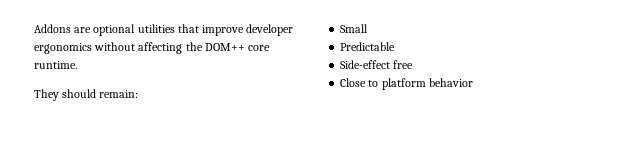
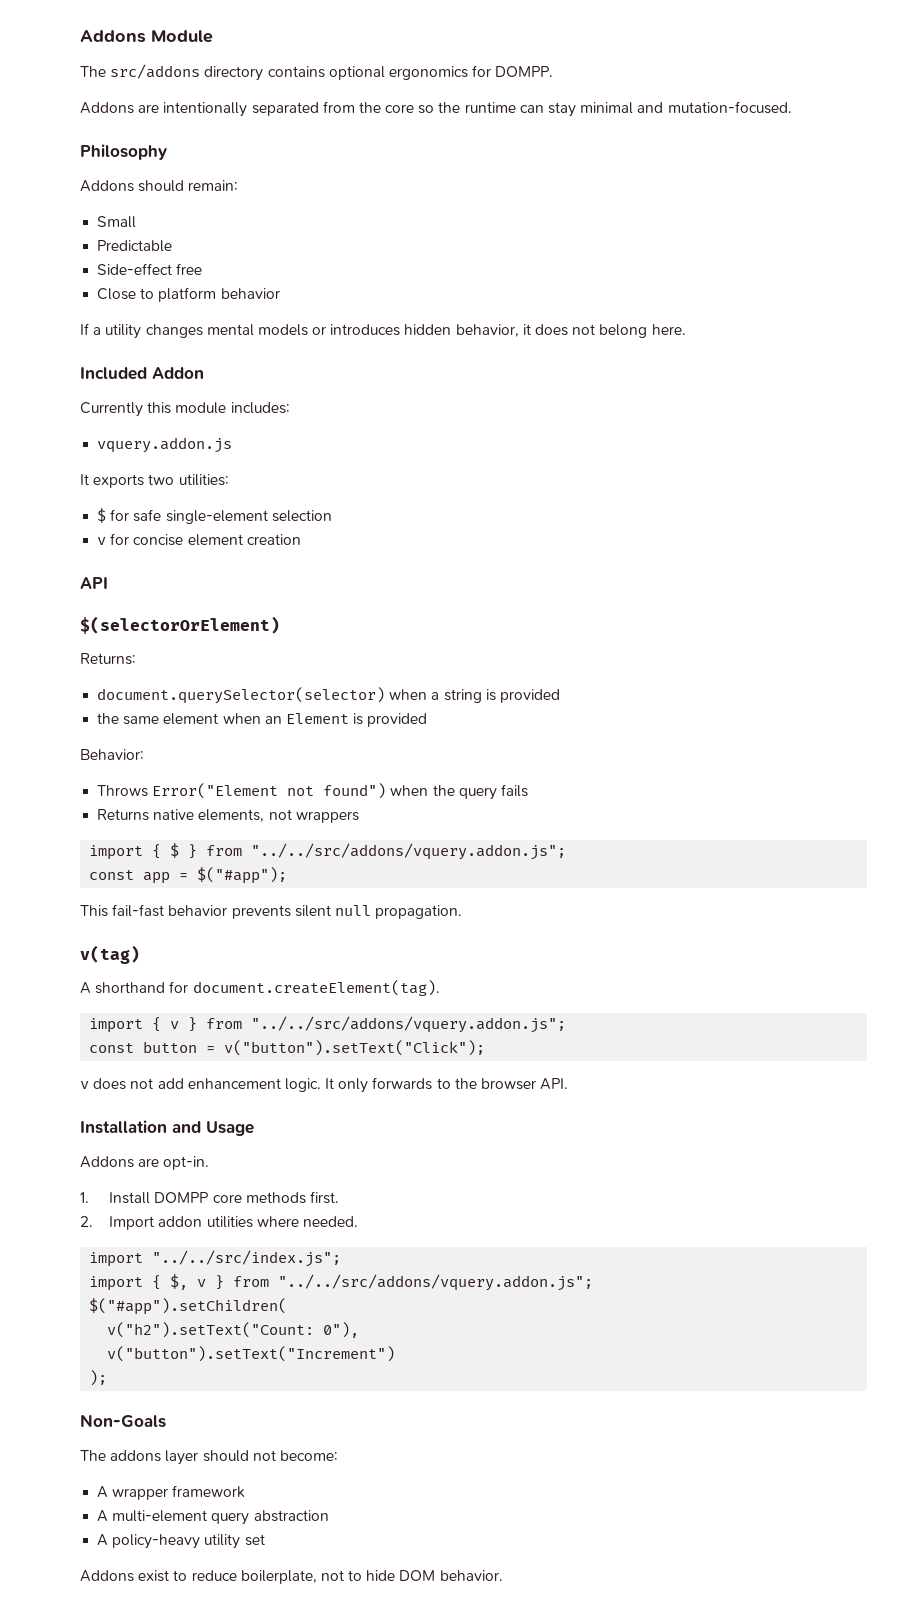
- Addons are optional utilities that improve developer ergonomics without affecting the DOM++ core runtime.
- They should remain:
+ Addons Module
+ The src/addons directory contains optional ergonomics for DOMPP.
+ Addons are intentionally separated from the core so the runtime can stay minimal and mutation-focused.
+ Philosophy
+ Addons should remain:
+ If a utility changes mental models or introduces hidden behavior, it does not belong here.
+ Included Addon
+ Currently this module includes:
+ vquery.addon.js
+ It exports two utilities:
+ $ for safe single-element selection
+ v for concise element creation
+ API
+ $(selectorOrElement)
+ Returns:
+ document.querySelector(selector) when a string is provided
+ the same element when an Element is provided
+ Behavior:
+ Throws Error("Element not found") when the query fails
+ Returns native elements, not wrappers
+ import { $ } from "../../src/addons/vquery.addon.js";
+ const app = $("#app");
+ This fail-fast behavior prevents silent null propagation.
+ v(tag)
+ A shorthand for document.createElement(tag).
+ import { v } from "../../src/addons/vquery.addon.js";
+ const button = v("button").setText("Click");
+ v does not add enhancement logic. It only forwards to the browser API.
+ Installation and Usage
+ Addons are opt-in.
+ 1. Install DOMPP core methods first.
+ 2. Import addon utilities where needed.
+ import "../../src/index.js";
+ import { $, v } from "../../src/addons/vquery.addon.js";
+ $("#app").setChildren(
+ v("h2").setText("Count: 0"),
+ v("button").setText("Increment")
+ );
+ Non-Goals
+ The addons layer should not become:
+ A wrapper framework
+ A multi-element query abstraction
+ A policy-heavy utility set
+ Addons exist to reduce boilerplate, not to hide DOM behavior.

